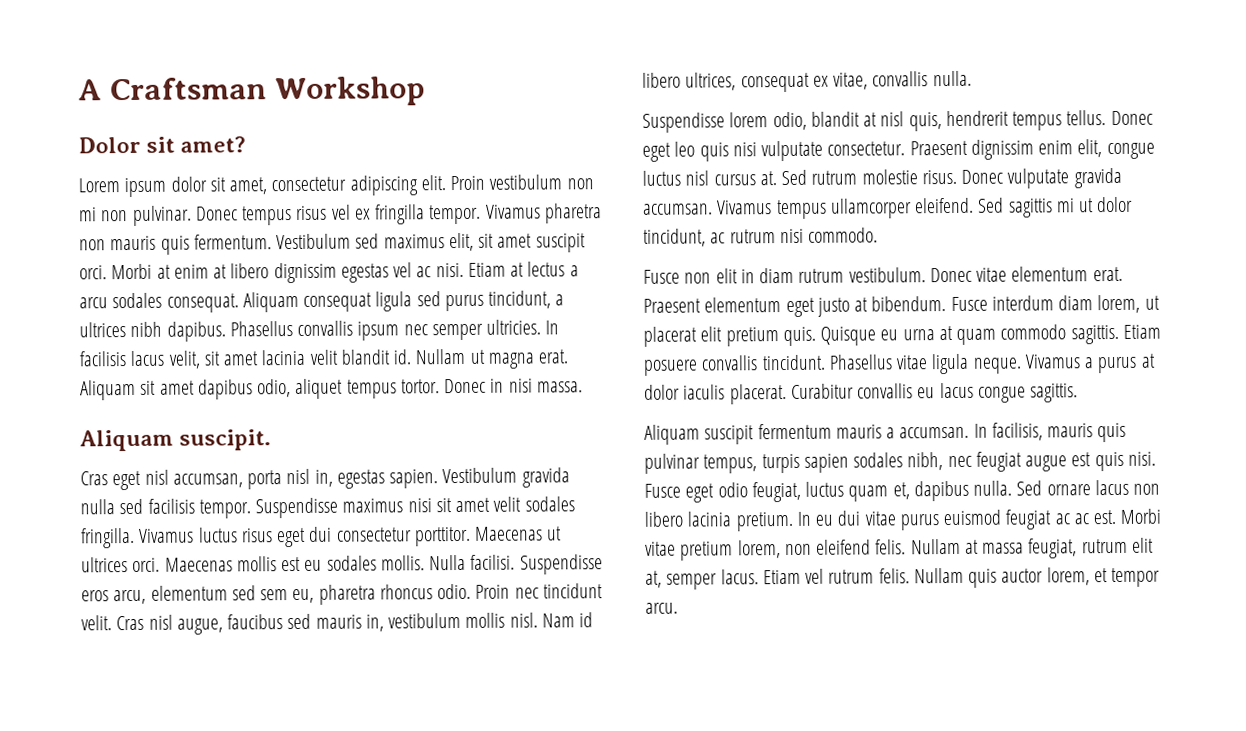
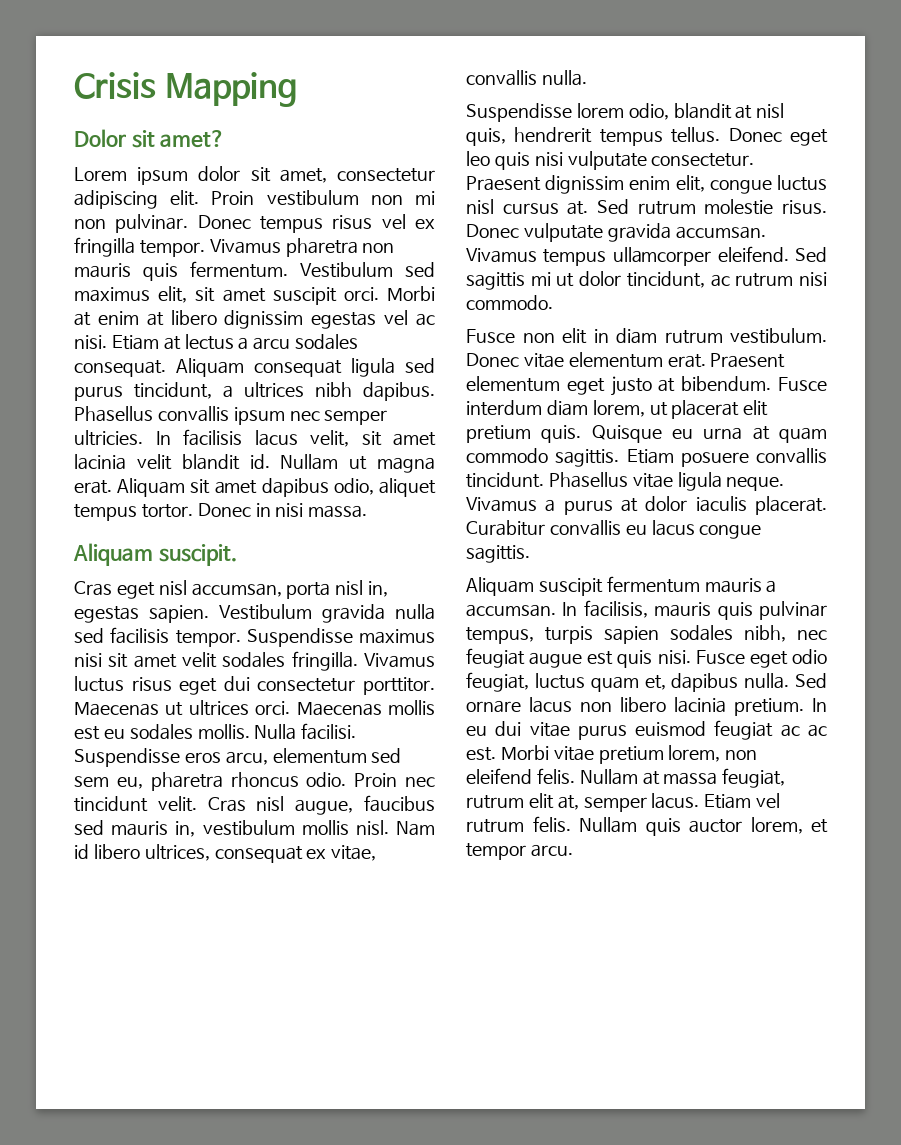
- A Craftsman Workshop
+ Crisis Mapping

